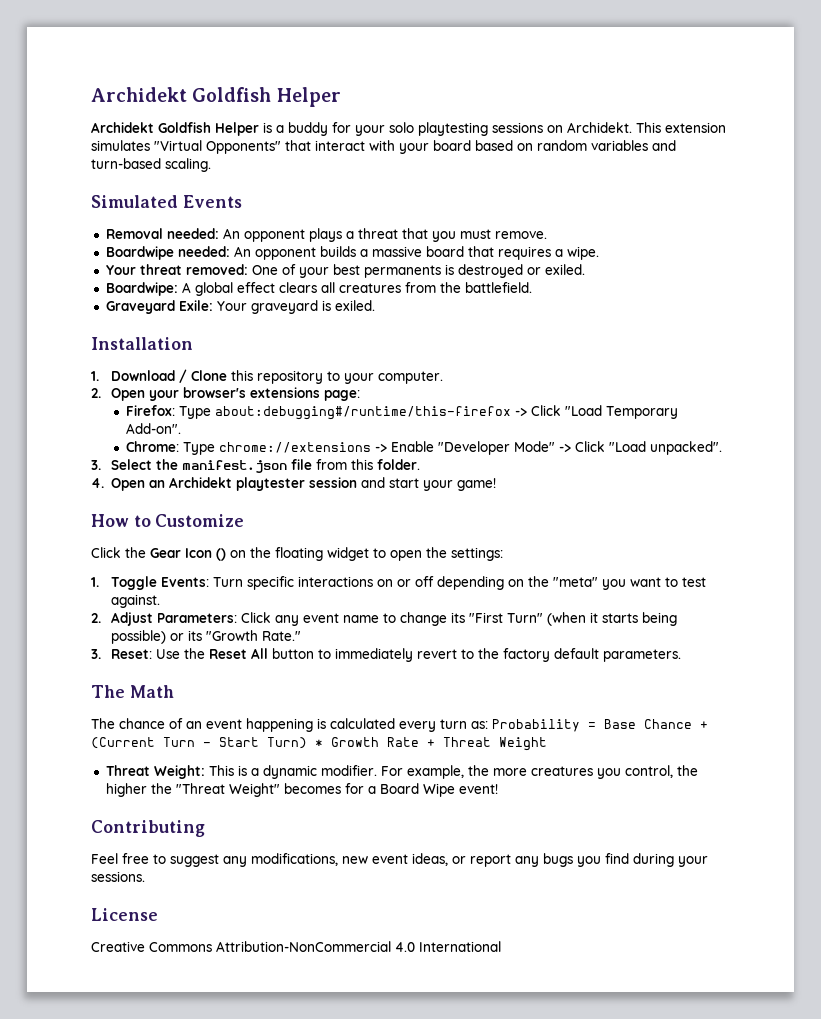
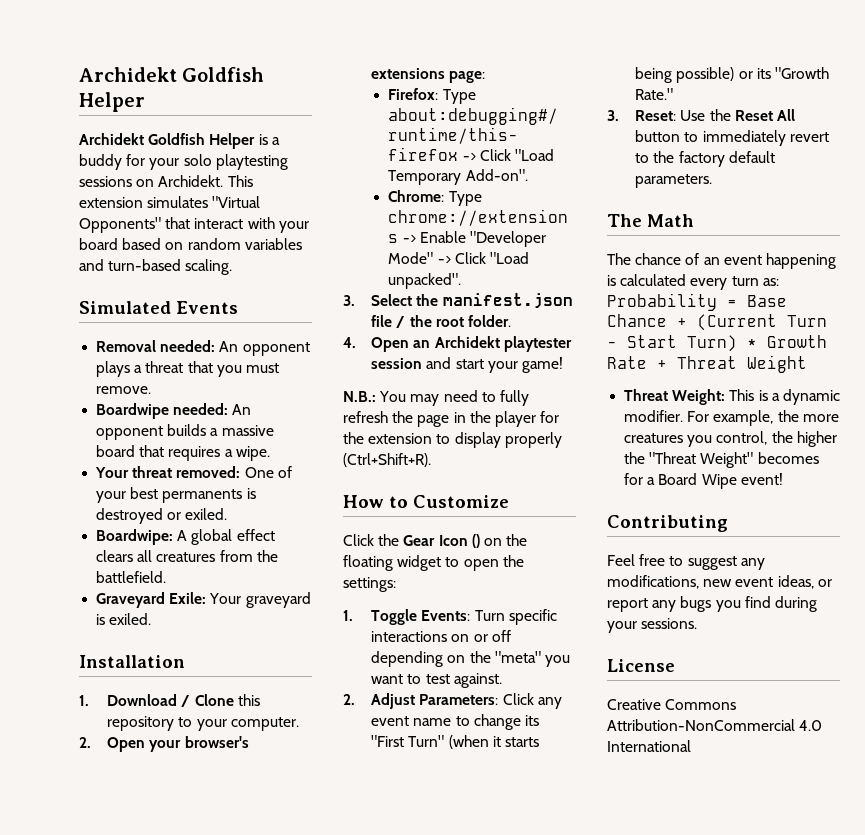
- 3. Select the manifest.json file from this folder.
+ 3. Select the manifest.json file / the root folder.
+ N.B.: You may need to fully refresh the page in the player for the extension to display properly (Ctrl+Shift+R).

